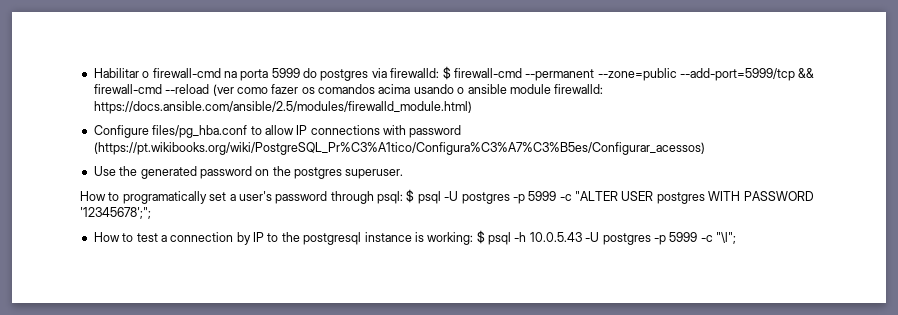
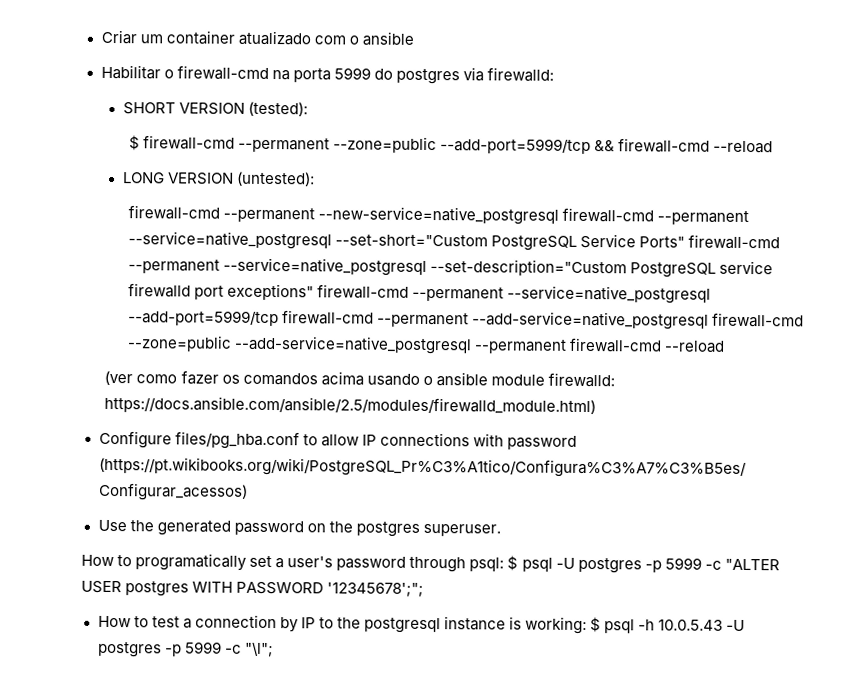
+ Criar um container atualizado com o ansible
- Habilitar o firewall-cmd na porta 5999 do postgres via firewalld: $ firewall-cmd --permanent --zone=public --add-port=5999/tcp && firewall-cmd --reload (ver como fazer os comandos acima usando o ansible module firewalld: https://docs.ansible.com/ansible/2.5/modules/firewalld_module.html)
+ Habilitar o firewall-cmd na porta 5999 do postgres via firewalld:
+ SHORT VERSION (tested):
+ $ firewall-cmd --permanent --zone=public --add-port=5999/tcp && firewall-cmd --reload
+ LONG VERSION (untested):
+ firewall-cmd --permanent --new-service=native_postgresql firewall-cmd --permanent --service=native_postgresql --set-short="Custom PostgreSQL Service Ports" firewall-cmd --permanent --service=native_postgresql --set-description="Custom PostgreSQL service firewalld port exceptions" firewall-cmd --permanent --service=native_postgresql --add-port=5999/tcp firewall-cmd --permanent --add-service=native_postgresql firewall-cmd --zone=public --add-service=native_postgresql --permanent firewall-cmd --reload
+ (ver como fazer os comandos acima usando o ansible module firewalld: https://docs.ansible.com/ansible/2.5/modules/firewalld_module.html)

